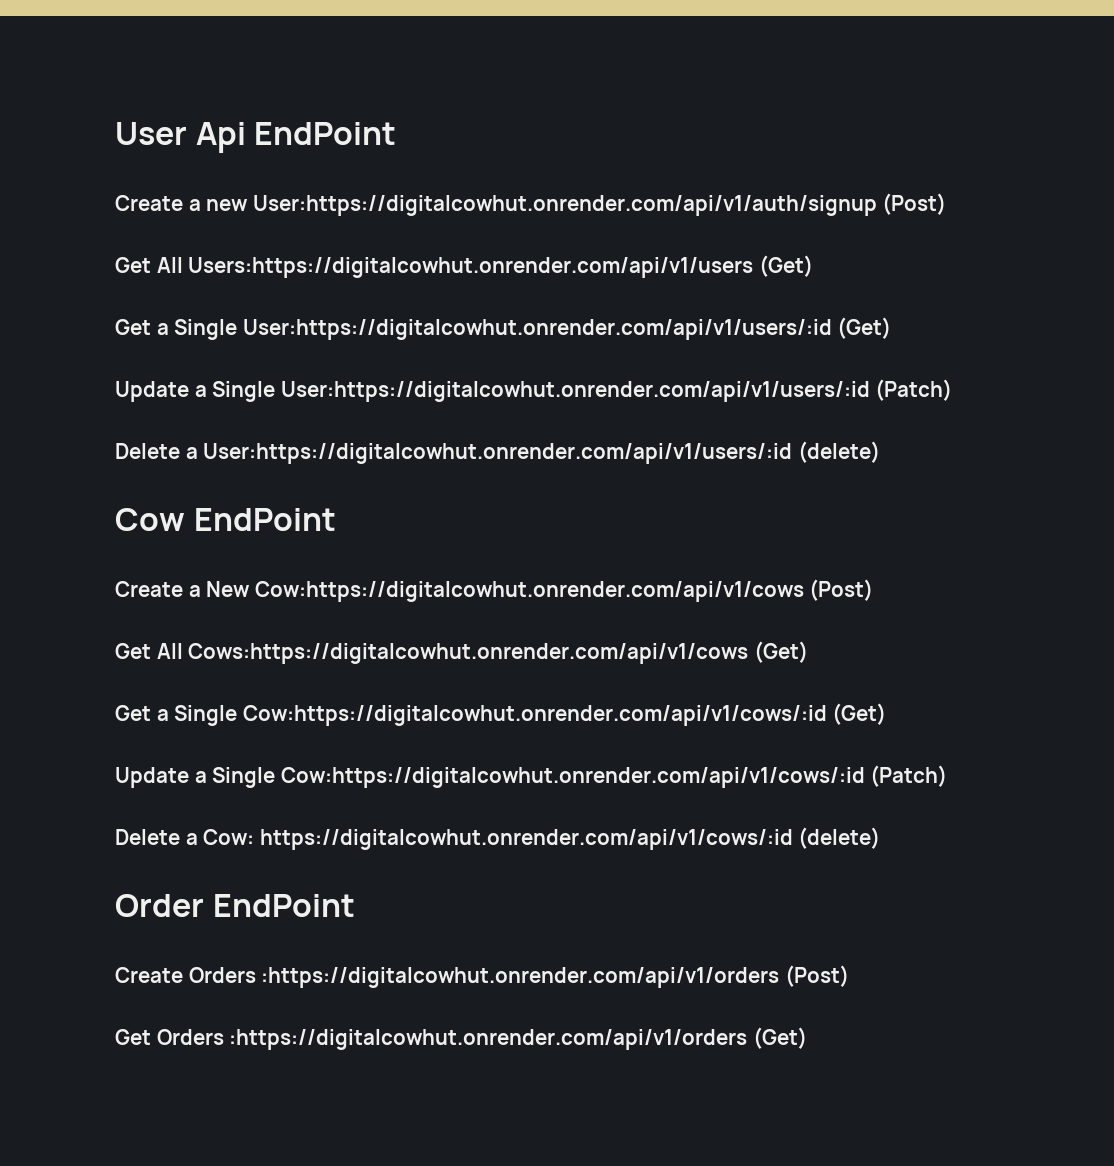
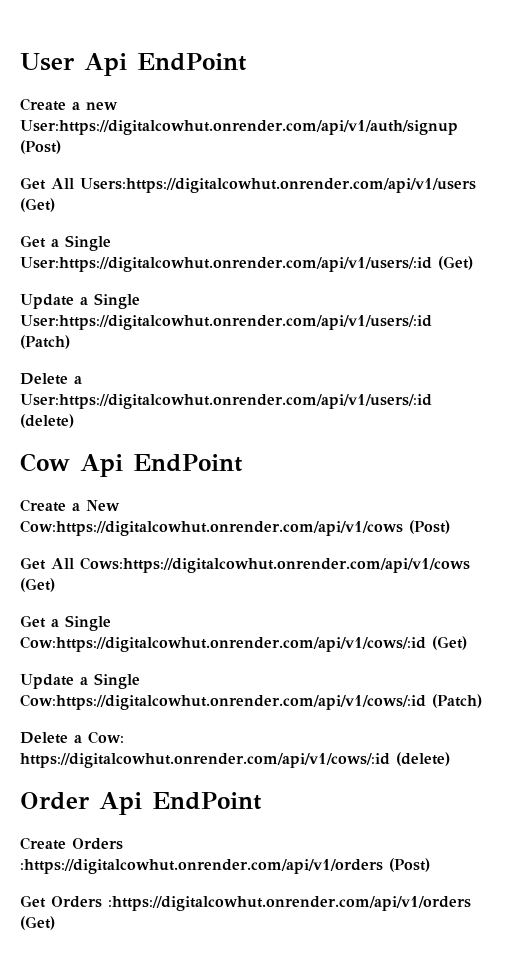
- Cow EndPoint
+ Cow Api EndPoint
- Order EndPoint
+ Order Api EndPoint

